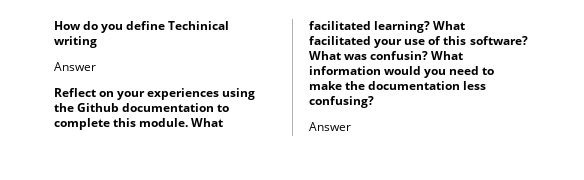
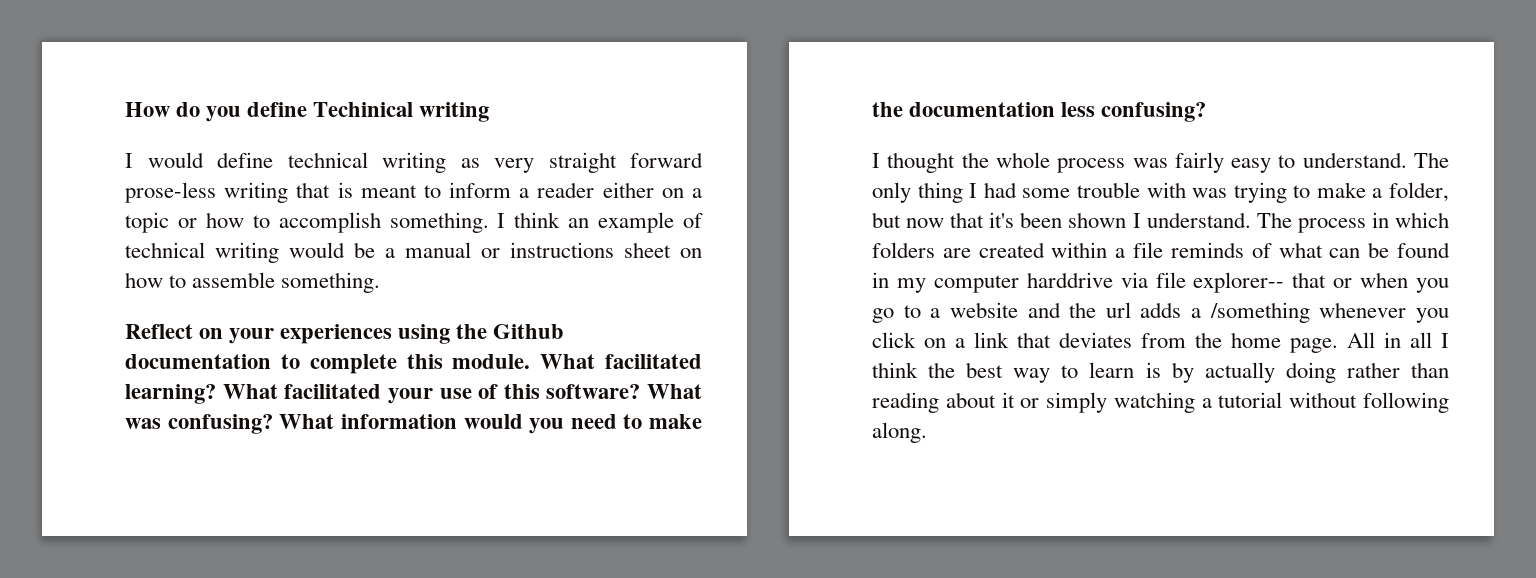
  How do you define Techinical writing
- Answer
+ I would define technical writing as very straight forward prose-less writing that is meant to inform a reader either on a topic or how to accomplish something. I think an example of technical writing would be a manual or instructions sheet on how to assemble something.
- What was confusin?
+ What was confusing?
  What information would you need to make the documentation less confusing?
- Answer
+ I thought the whole process was fairly easy to understand. The only thing I had some trouble with was trying to make a folder, but now that it's been shown I understand. The process in which folders are created within a file reminds of what can be found in my computer harddrive via file explorer-- that or when you go to a website and the url adds a /something whenever you click on a link that deviates from the home page. All in all I think the best way to learn is by actually doing rather than reading about it or simply watching a tutorial without following along.

